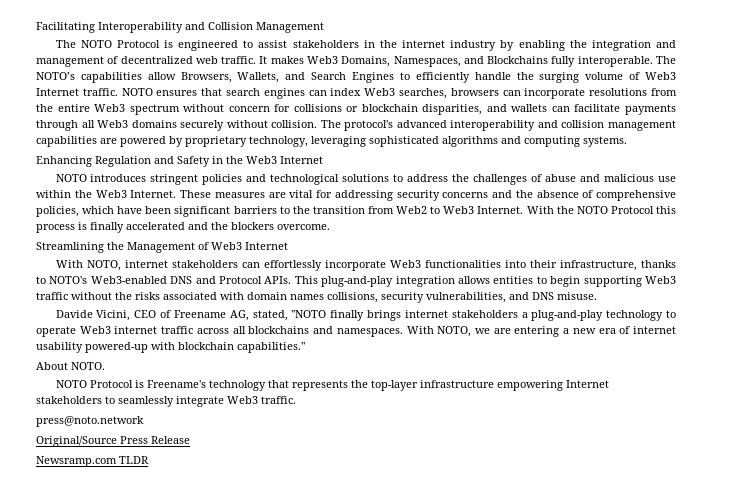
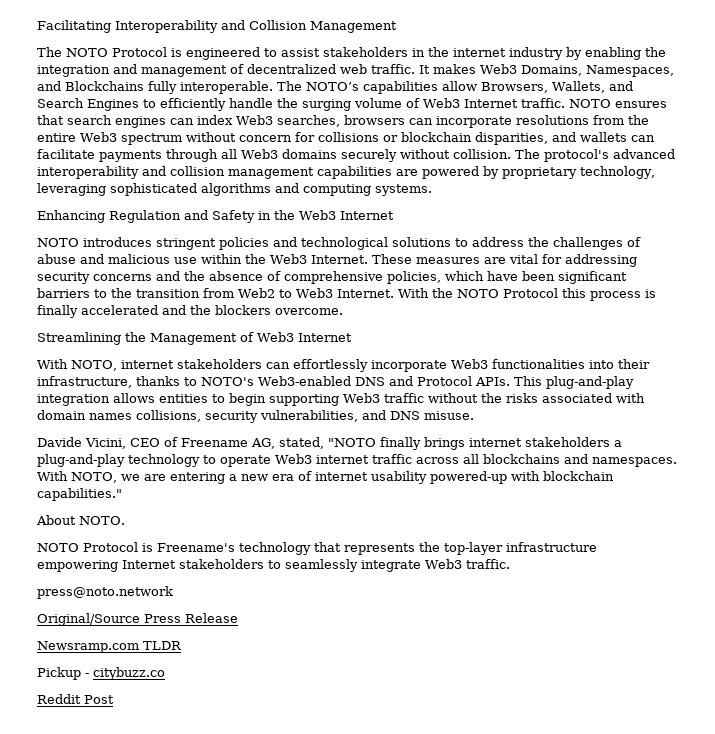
+ Pickup - citybuzz.co
+ Reddit Post

